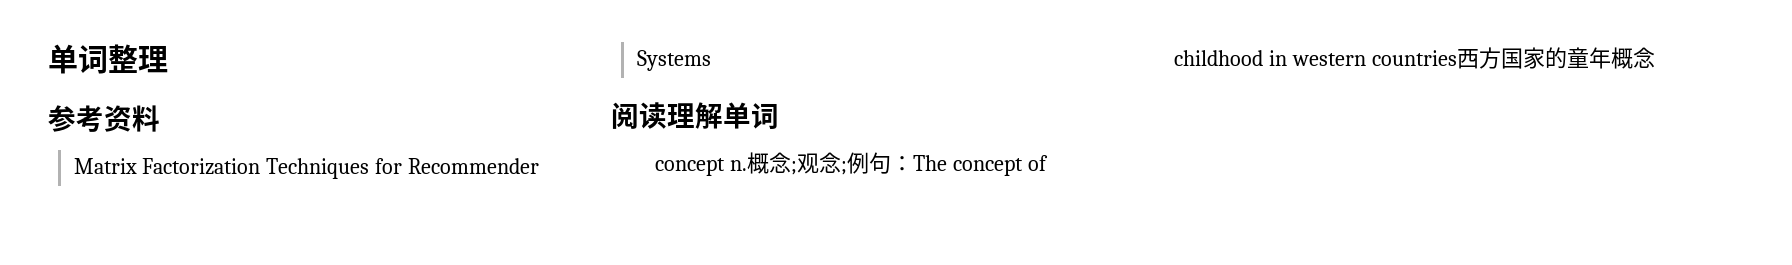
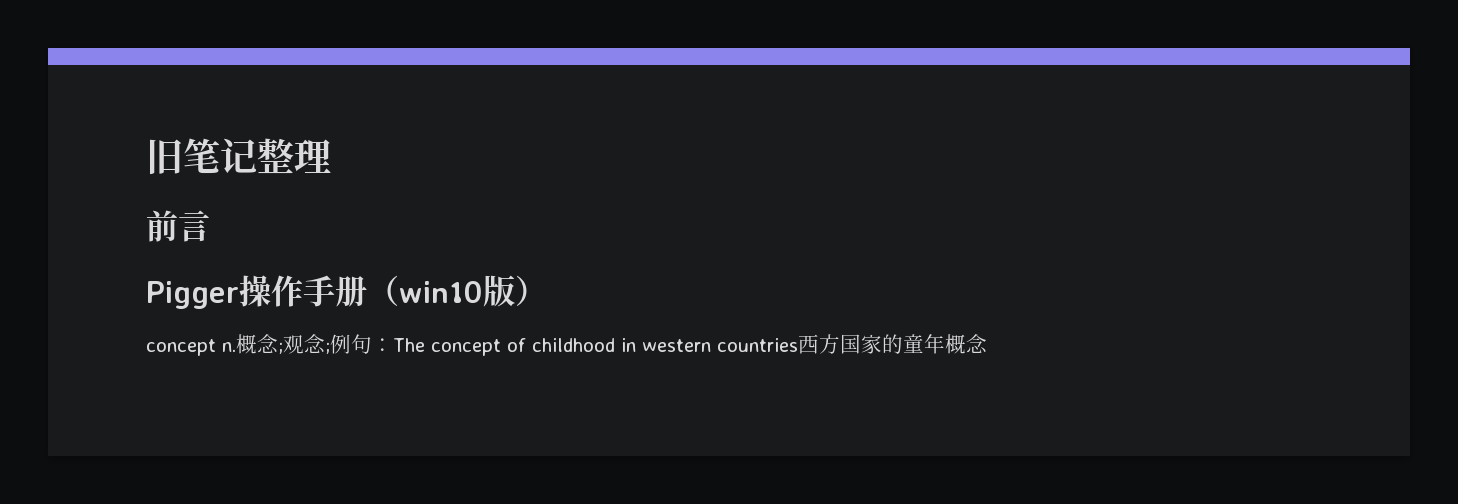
- 单词整理
+ 旧笔记整理
- 参考资料
- Matrix Factorization Techniques for Recommender Systems
- 阅读理解单词
+ 前言
+ Pigger操作手册（win10版）

